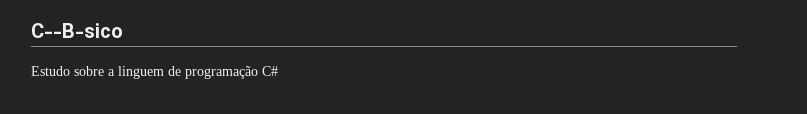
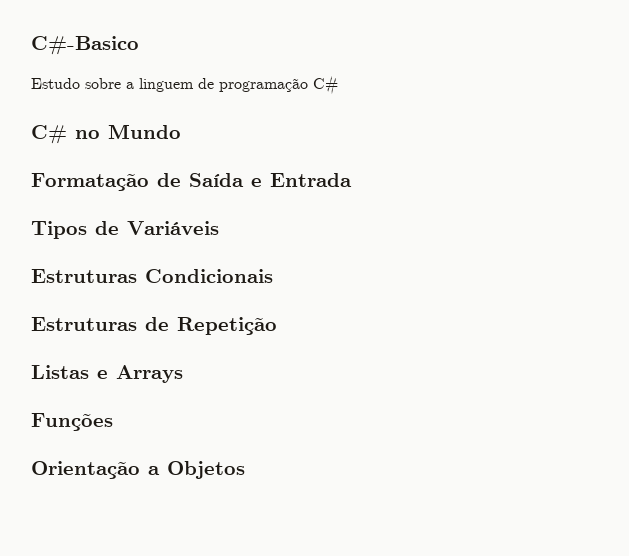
- C--B-sico
+ C#-Basico
+ C# no Mundo
+ Formatação de Saída e Entrada
+ Tipos de Variáveis
+ Estruturas Condicionais
+ Estruturas de Repetição
+ Listas e Arrays
+ Funções
+ Orientação a Objetos

